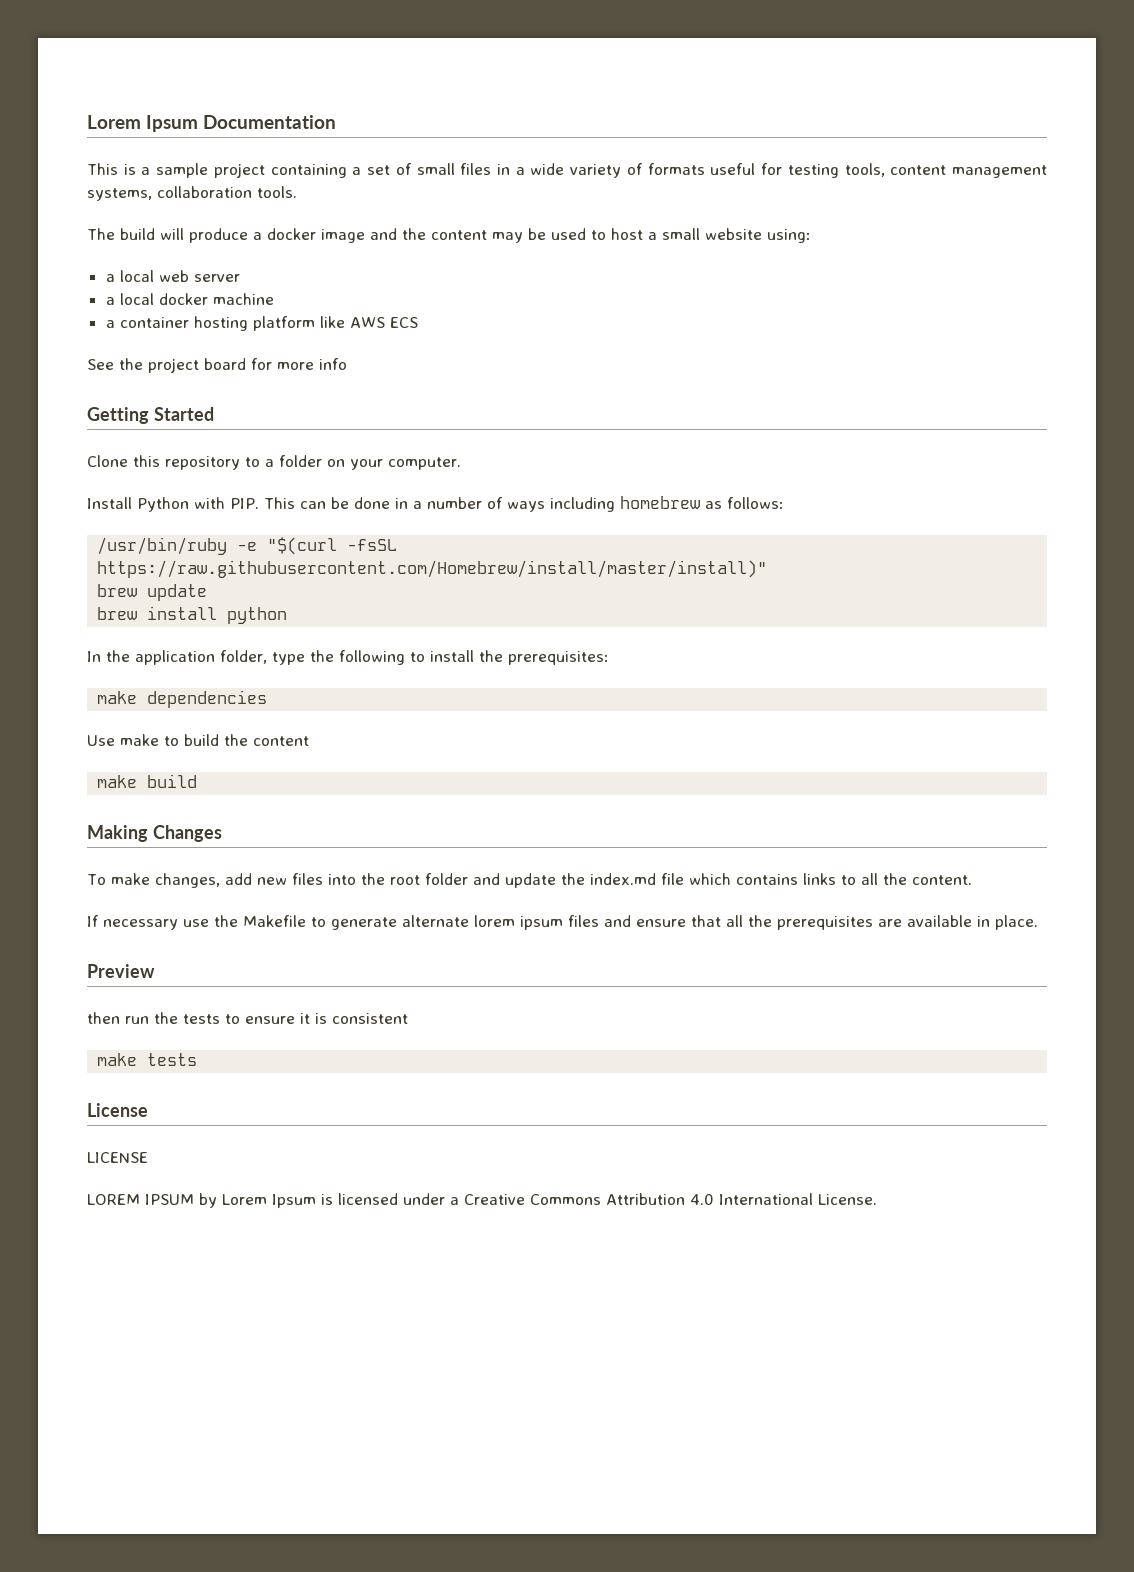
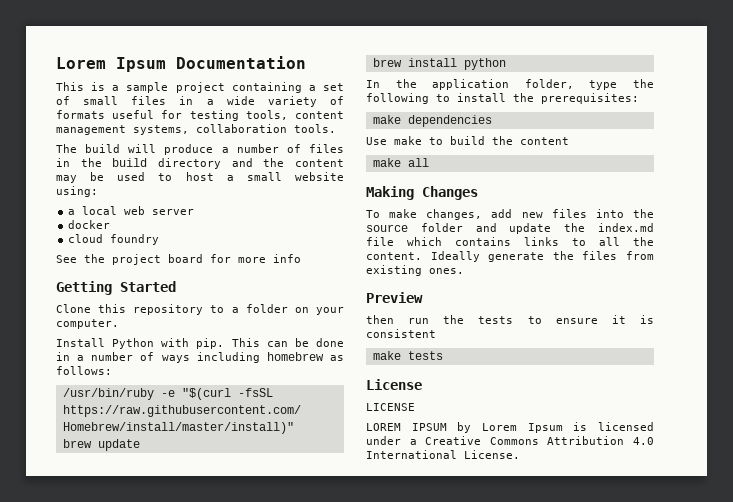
- The build will produce a docker image and the content may be used to host a small website using:
+ The build will produce a number of files in the build directory and the content may be used to host a small website using:
- a local docker machine
- a container hosting platform like AWS ECS
+ docker
+ cloud foundry
- Install Python with PIP. This can be done in a number of ways including homebrew as follows:
+ Install Python with pip. This can be done in a number of ways including homebrew as follows:
- make build
+ make all
- To make changes, add new files into the root folder and update the index.md file which contains links to all the content.
- If necessary use the Makefile to generate alternate lorem ipsum files and ensure that all the prerequisites are available in place.
+ To make changes, add new files into the source folder and update the index.md file which contains links to all the content. Ideally generate the files from existing ones.

